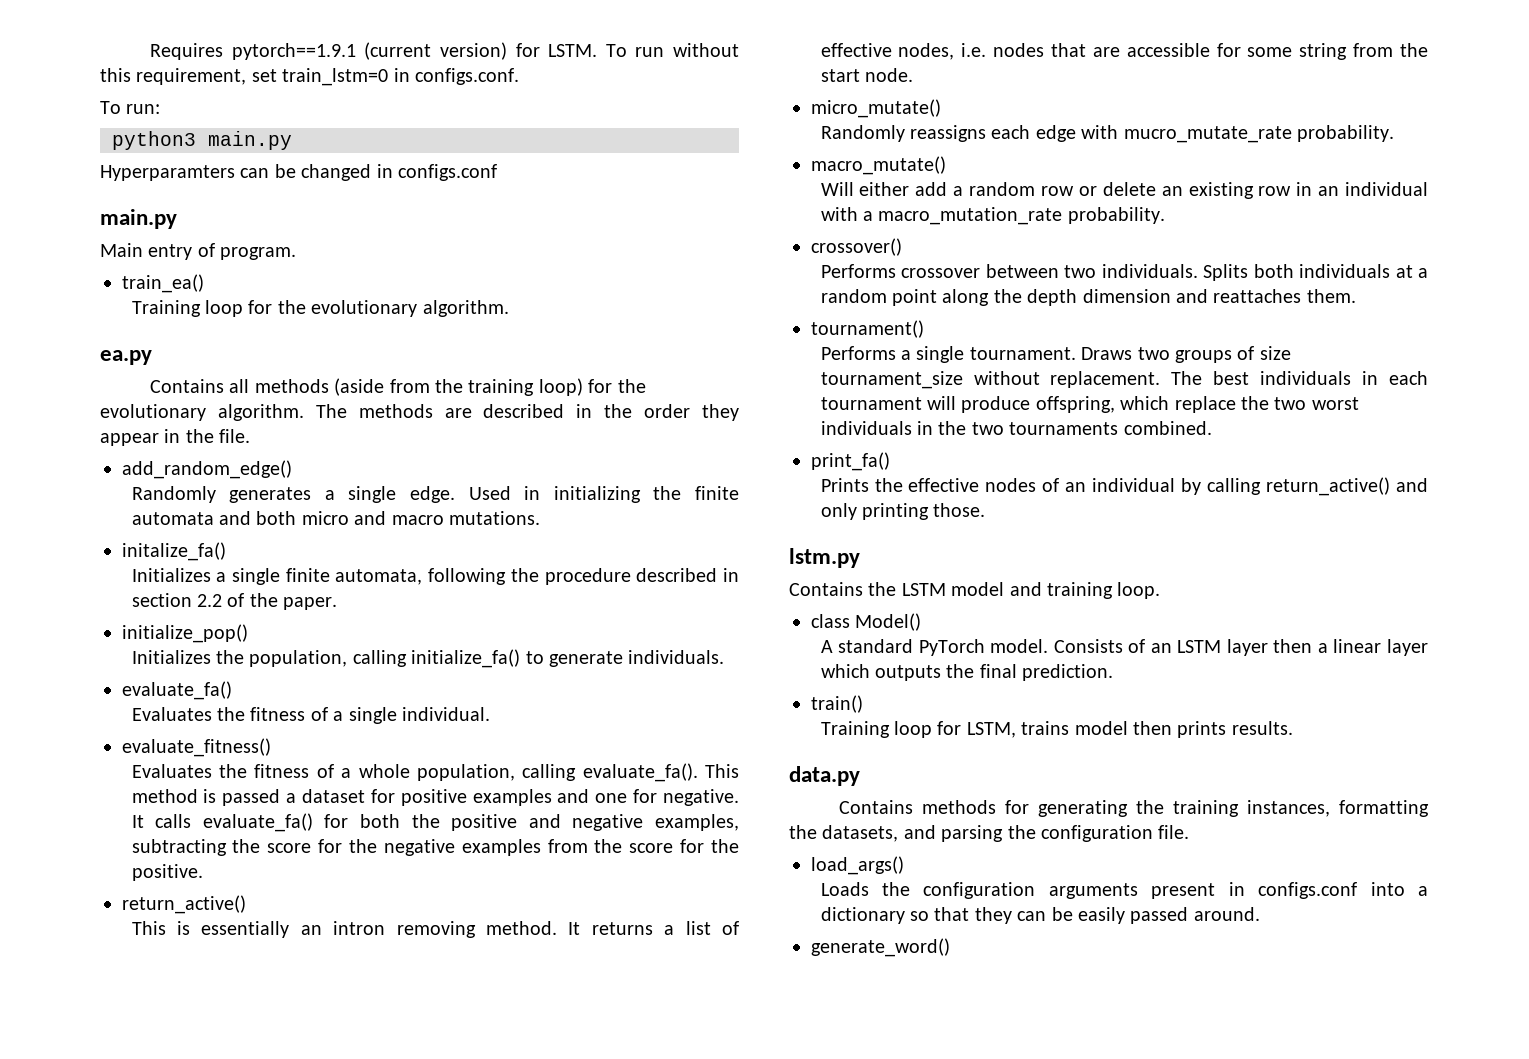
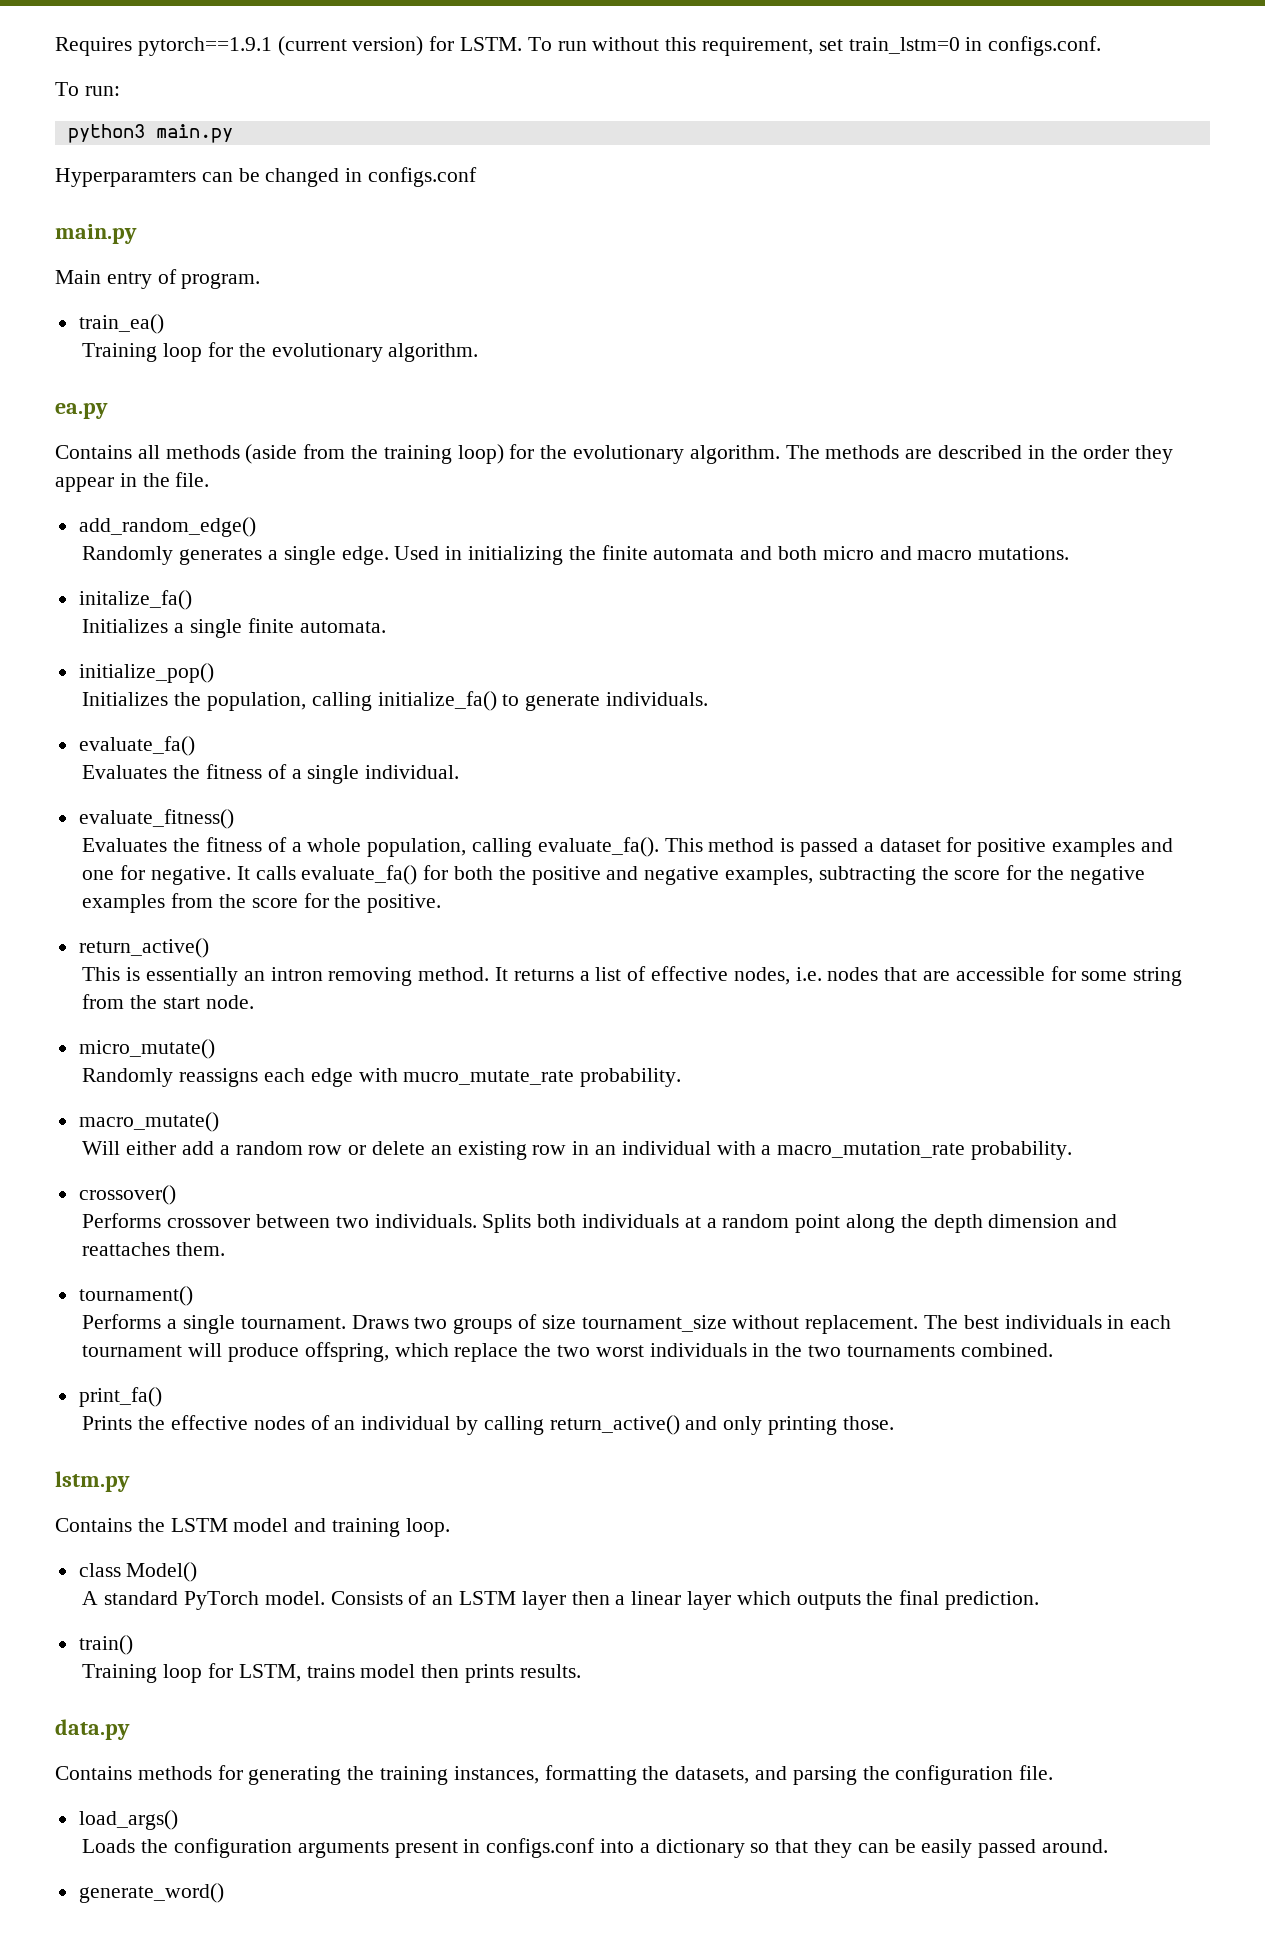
- Initializes a single finite automata, following the procedure described in section 2.2 of the paper.
+ Initializes a single finite automata.

